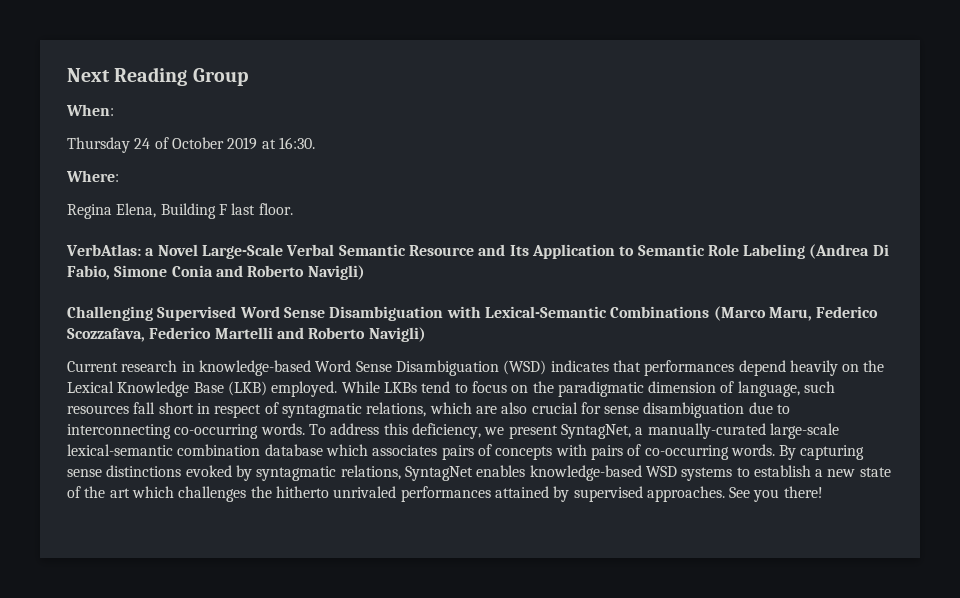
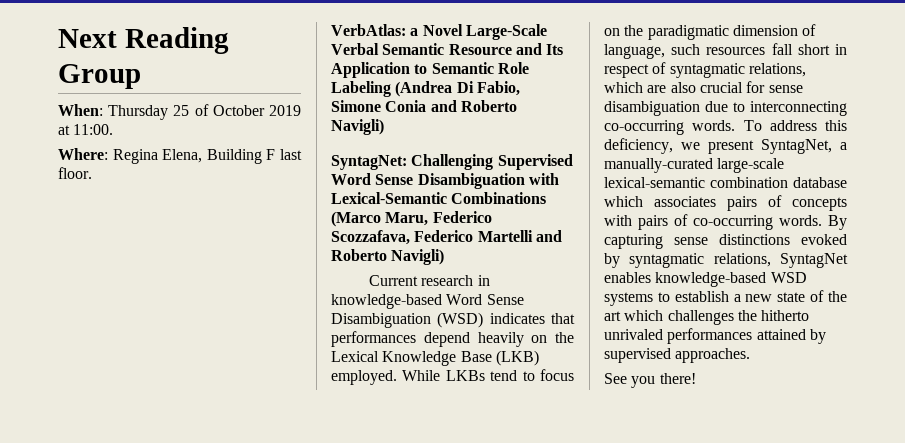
- When:
- Thursday 24 of October 2019 at 16:30.
+ When: Thursday 25 of October 2019 at 11:00.
- Where:
- Regina Elena, Building F last floor.
+ Where: Regina Elena, Building F last floor.
- Challenging Supervised Word Sense Disambiguation with Lexical-Semantic Combinations (Marco Maru, Federico Scozzafava, Federico Martelli and Roberto Navigli)
+ SyntagNet: Challenging Supervised Word Sense Disambiguation with Lexical-Semantic Combinations (Marco Maru, Federico Scozzafava, Federico Martelli and Roberto Navigli)
- By capturing sense distinctions evoked by syntagmatic relations, SyntagNet enables knowledge-based WSD systems to establish a new state of the art which challenges the hitherto unrivaled performances attained by supervised approaches. See you there!
+ By capturing sense distinctions evoked by syntagmatic relations, SyntagNet enables knowledge-based WSD systems to establish a new state of the art which challenges the hitherto unrivaled performances attained by supervised approaches.
+ See you there!

